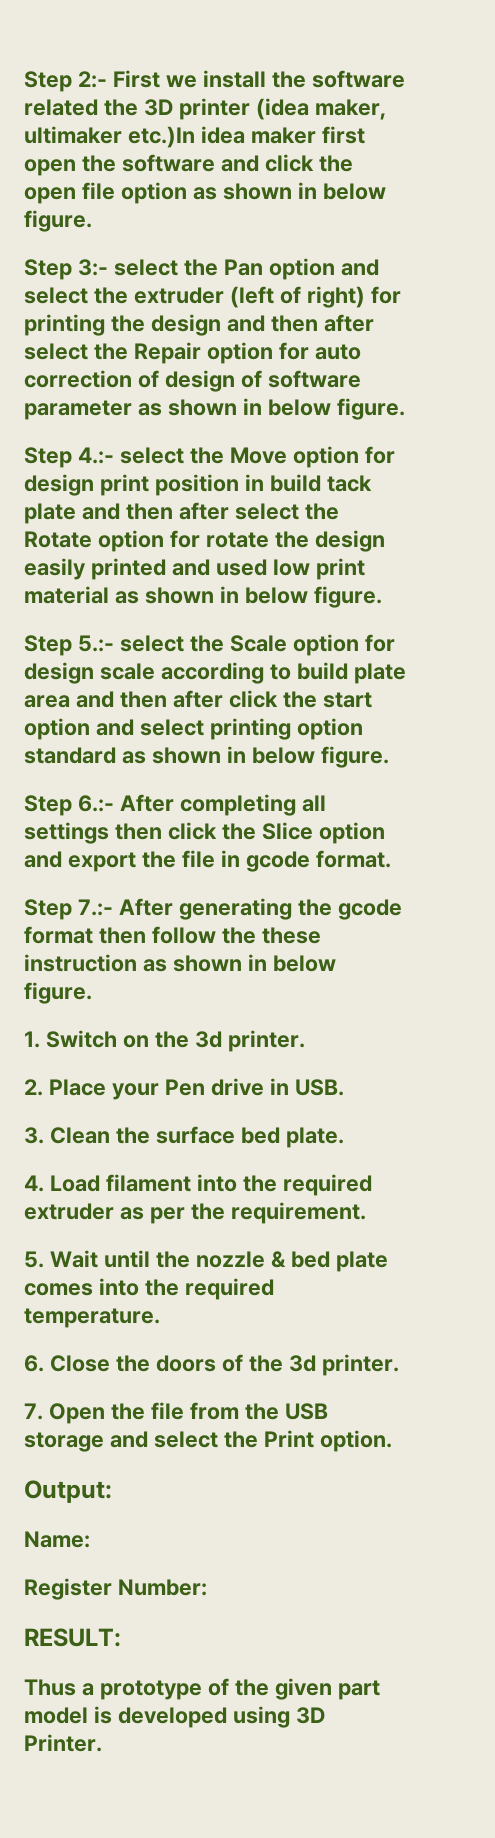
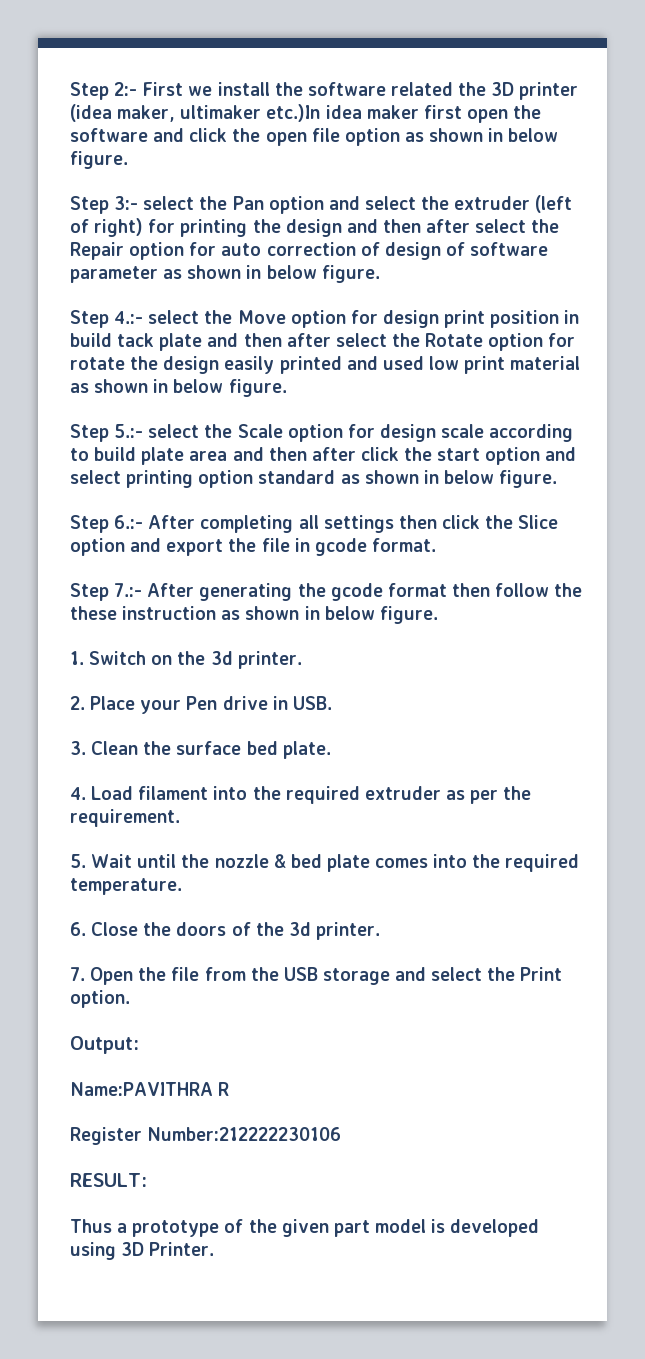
- Name:
+ Name:PAVITHRA R
- Register Number:
+ Register Number:212222230106

